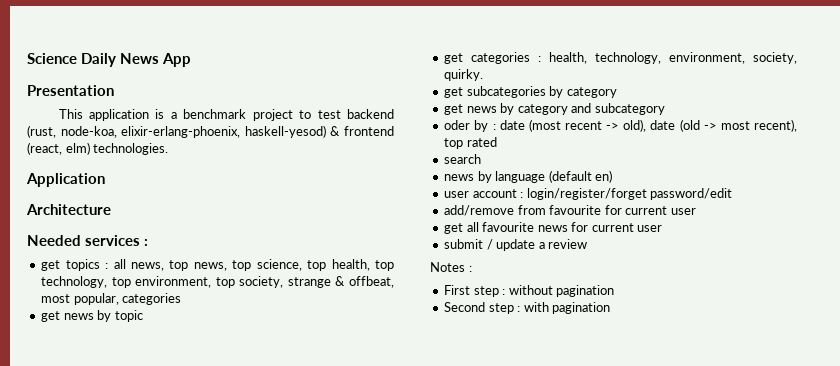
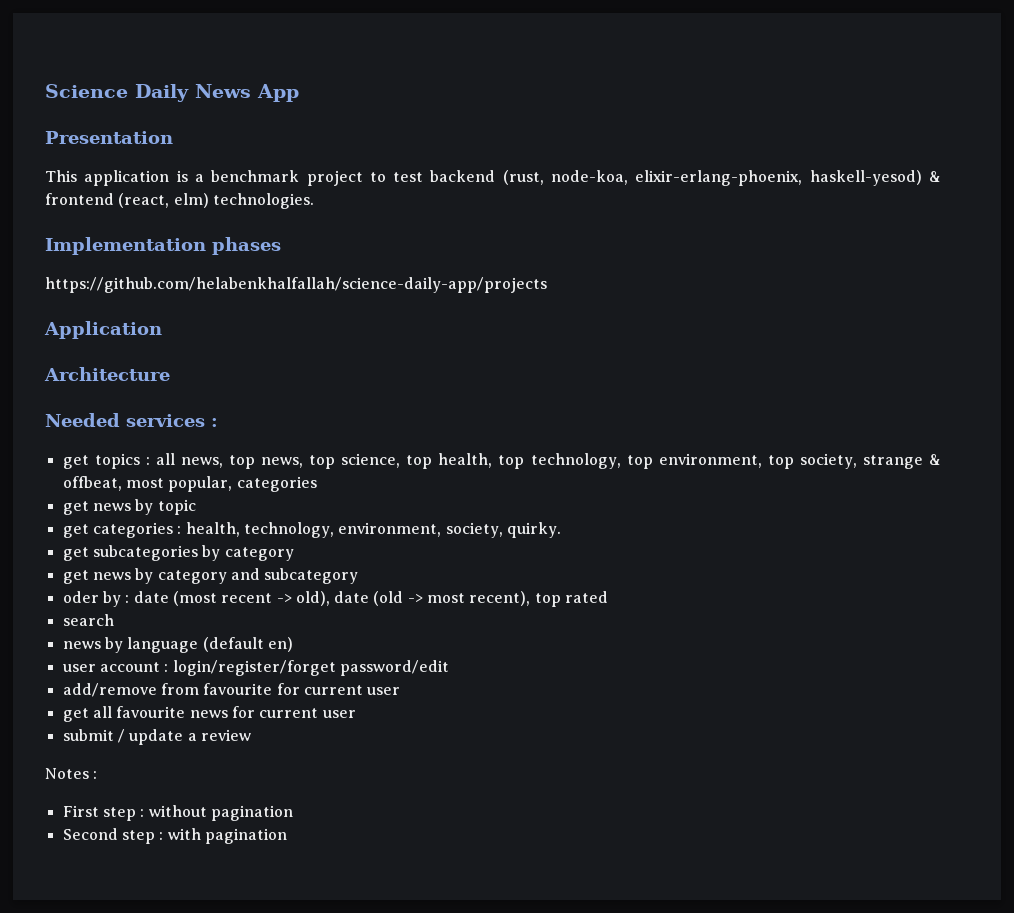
+ Implementation phases
+ https://github.com/helabenkhalfallah/science-daily-app/projects

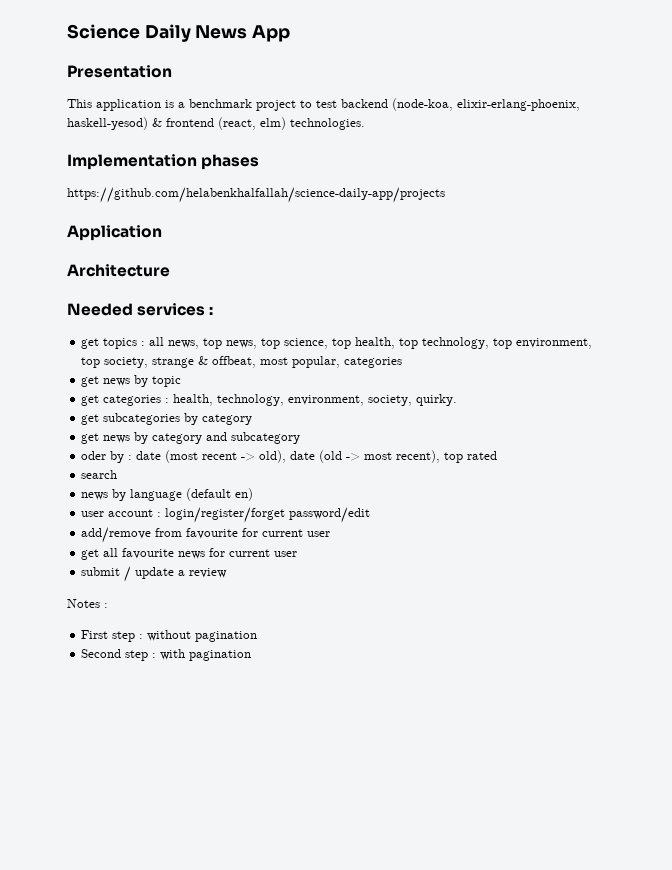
- This application is a benchmark project to test backend (rust, node-koa, elixir-erlang-phoenix, haskell-yesod) & frontend (react, elm) technologies.
+ This application is a benchmark project to test backend (node-koa, elixir-erlang-phoenix, haskell-yesod) & frontend (react, elm) technologies.

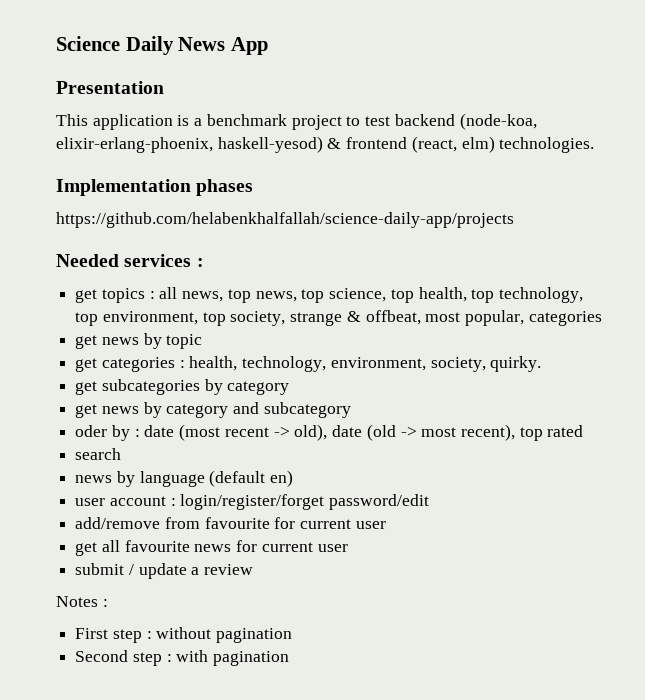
- Application
- Architecture

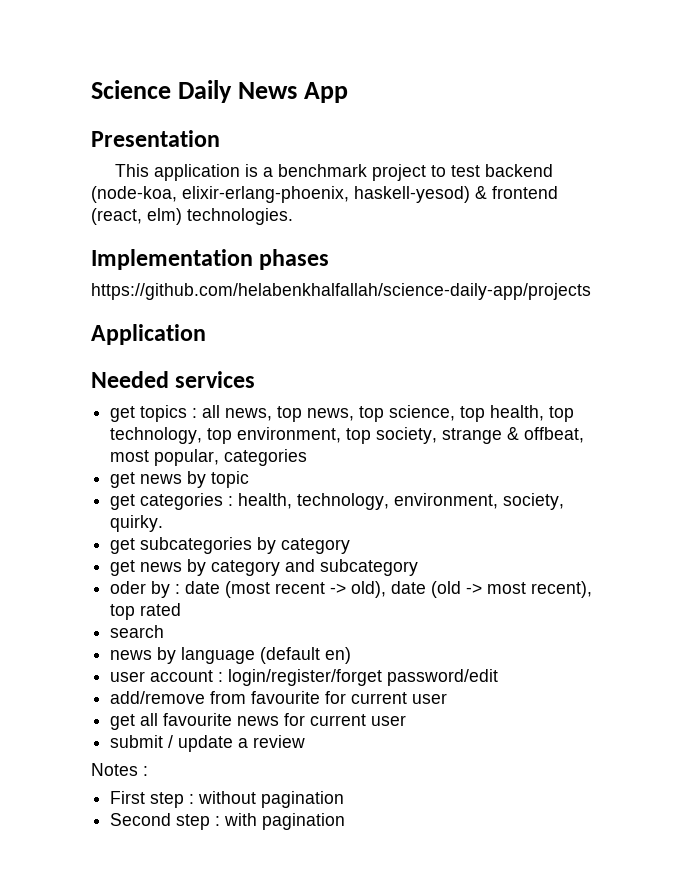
+ Application
- Needed services :
+ Needed services

